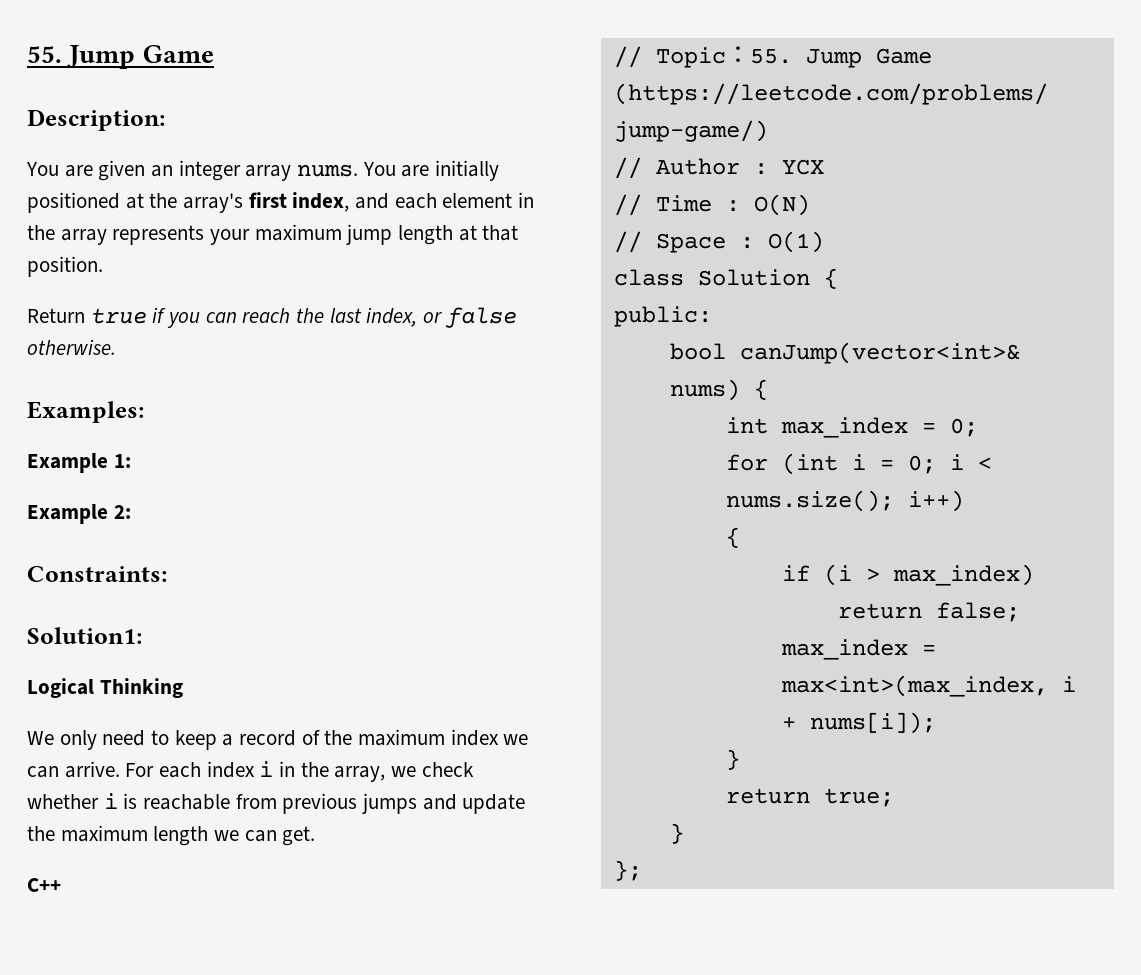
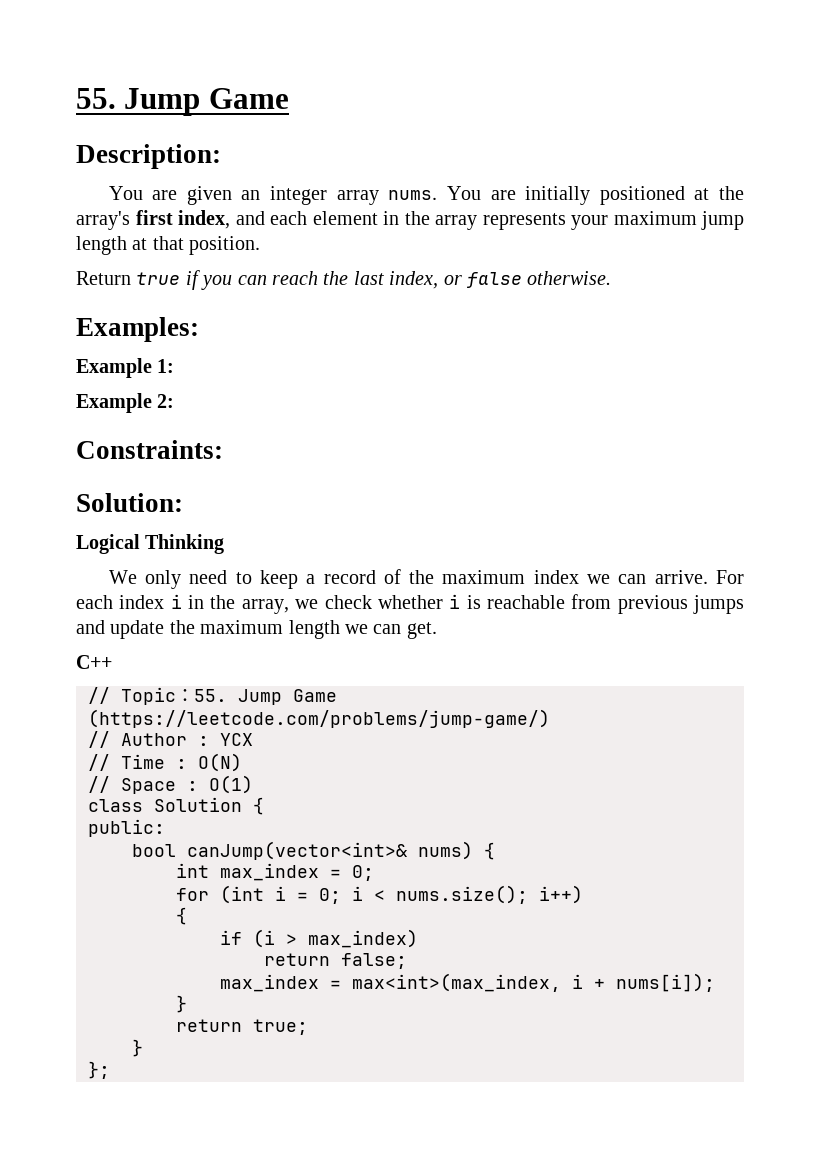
- Solution1:
+ Solution:

